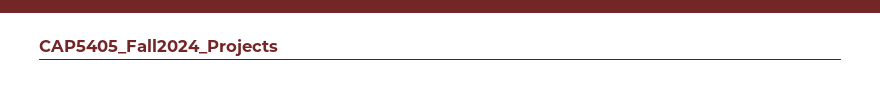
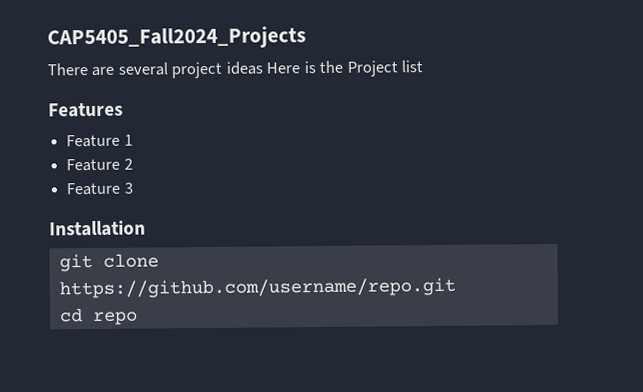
+ There are several project ideas Here is the Project list
+ Features
+ Feature 1
+ Feature 2
+ Feature 3
+ Installation
+ git clone https://github.com/username/repo.git
+ cd repo

